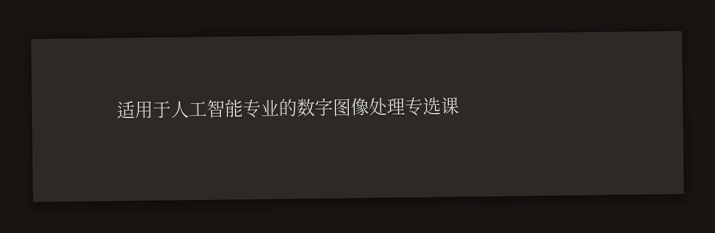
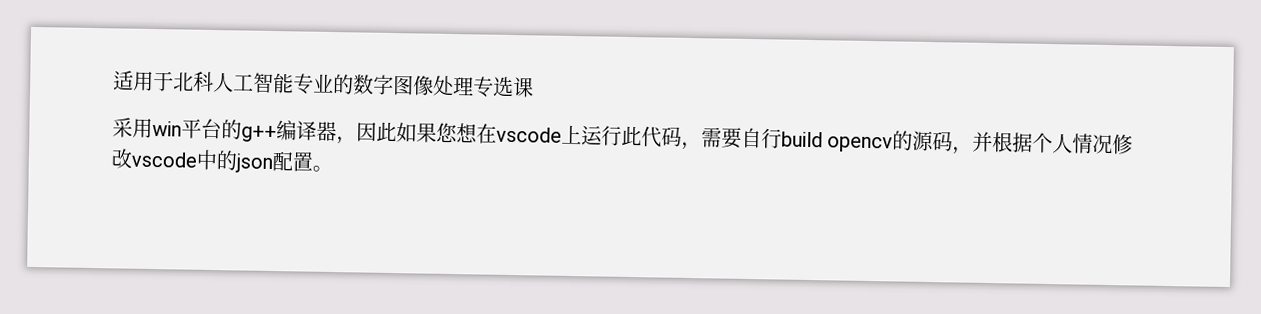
- 适用于人工智能专业的数字图像处理专选课
+ 适用于北科人工智能专业的数字图像处理专选课
+ 采用win平台的g++编译器，因此如果您想在vscode上运行此代码，需要自行build opencv的源码，并根据个人情况修改vscode中的json配置。

